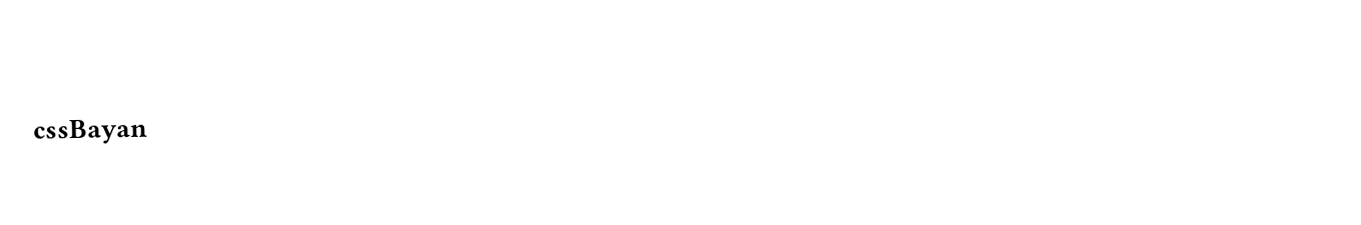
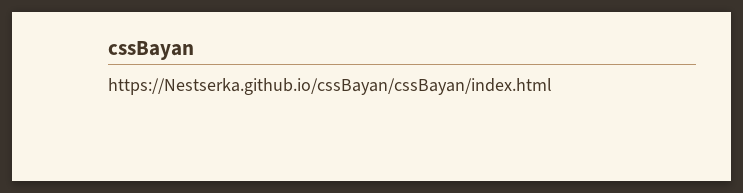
+ https://Nestserka.github.io/cssBayan/cssBayan/index.html

